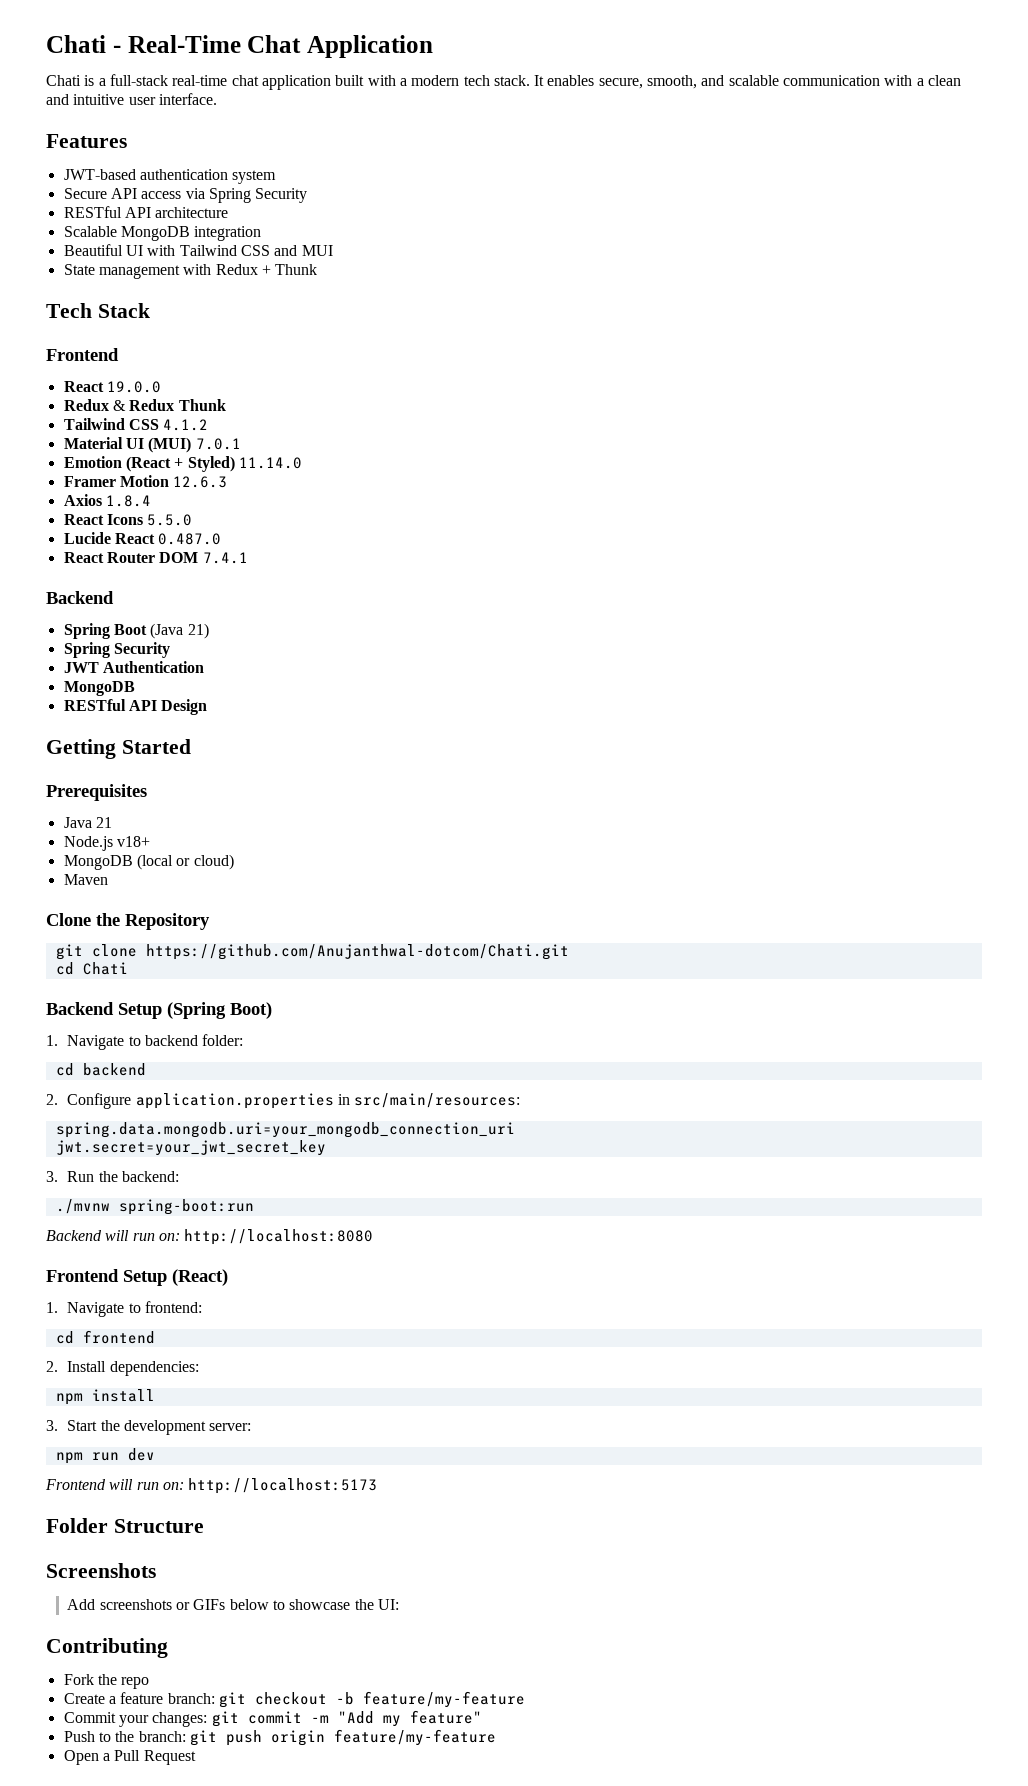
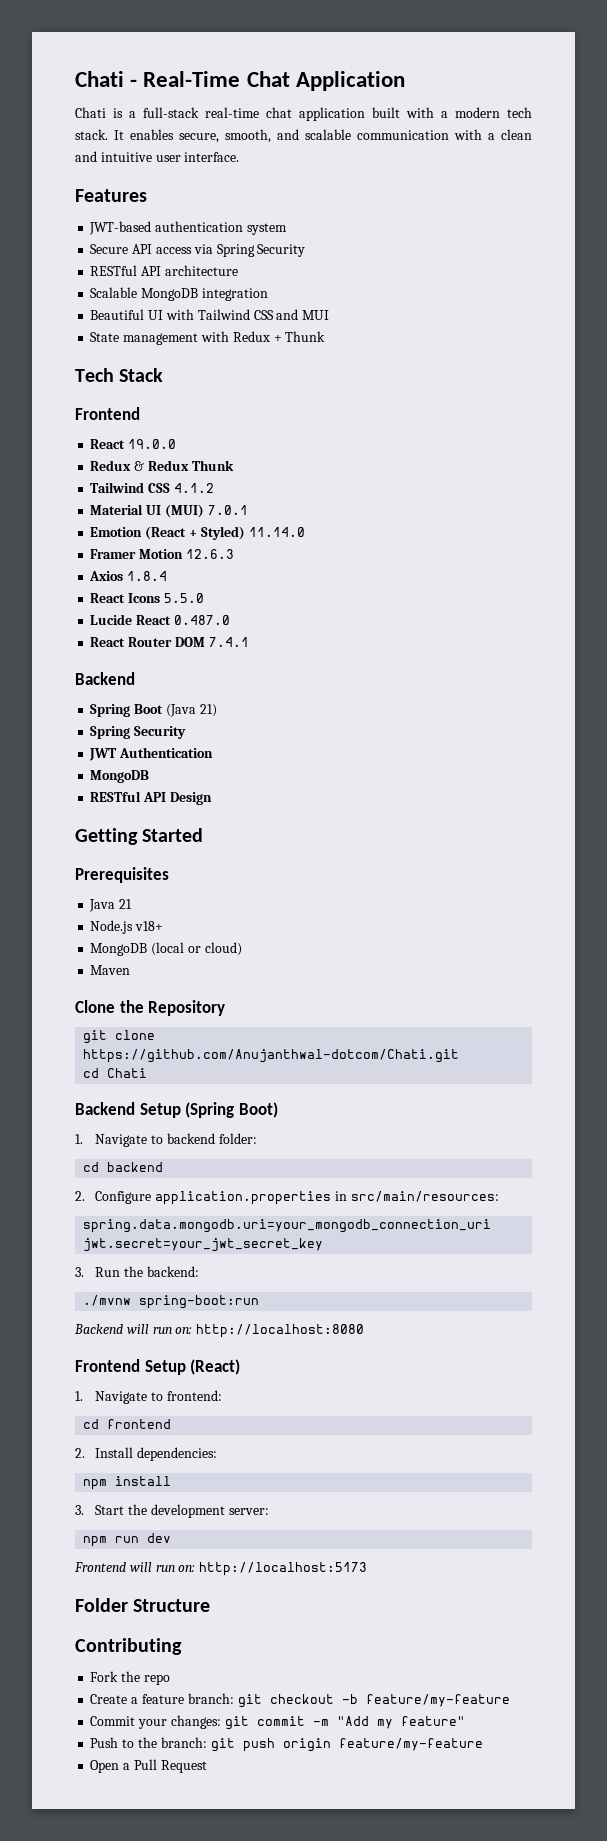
- Screenshots
- Add screenshots or GIFs below to showcase the UI:

